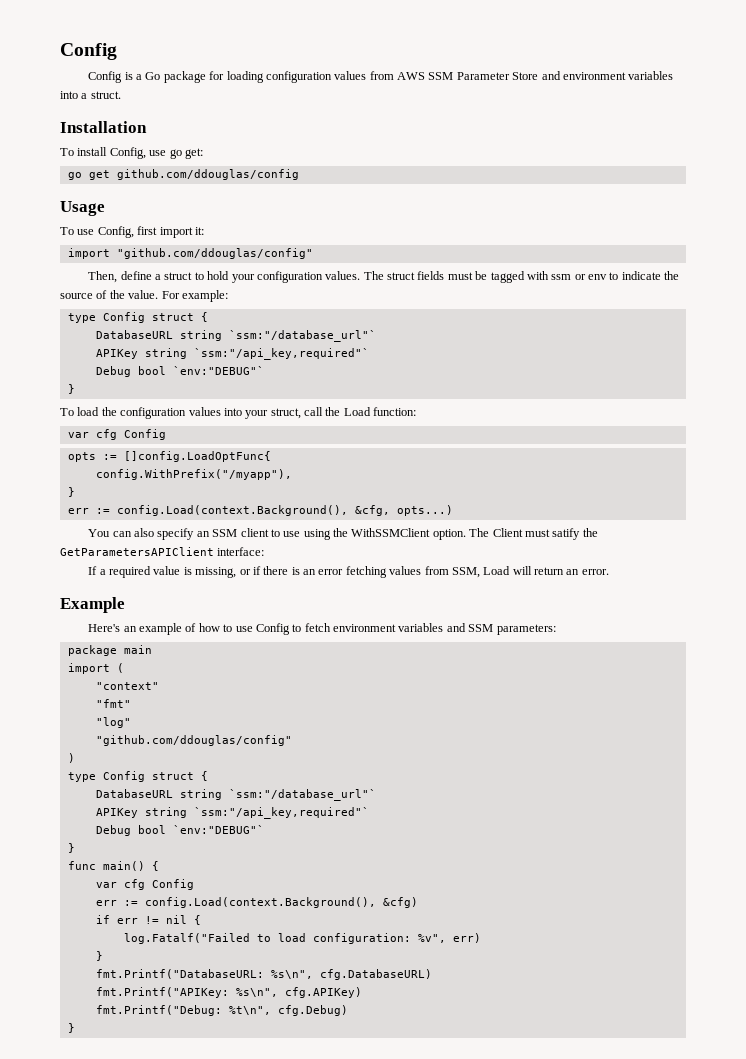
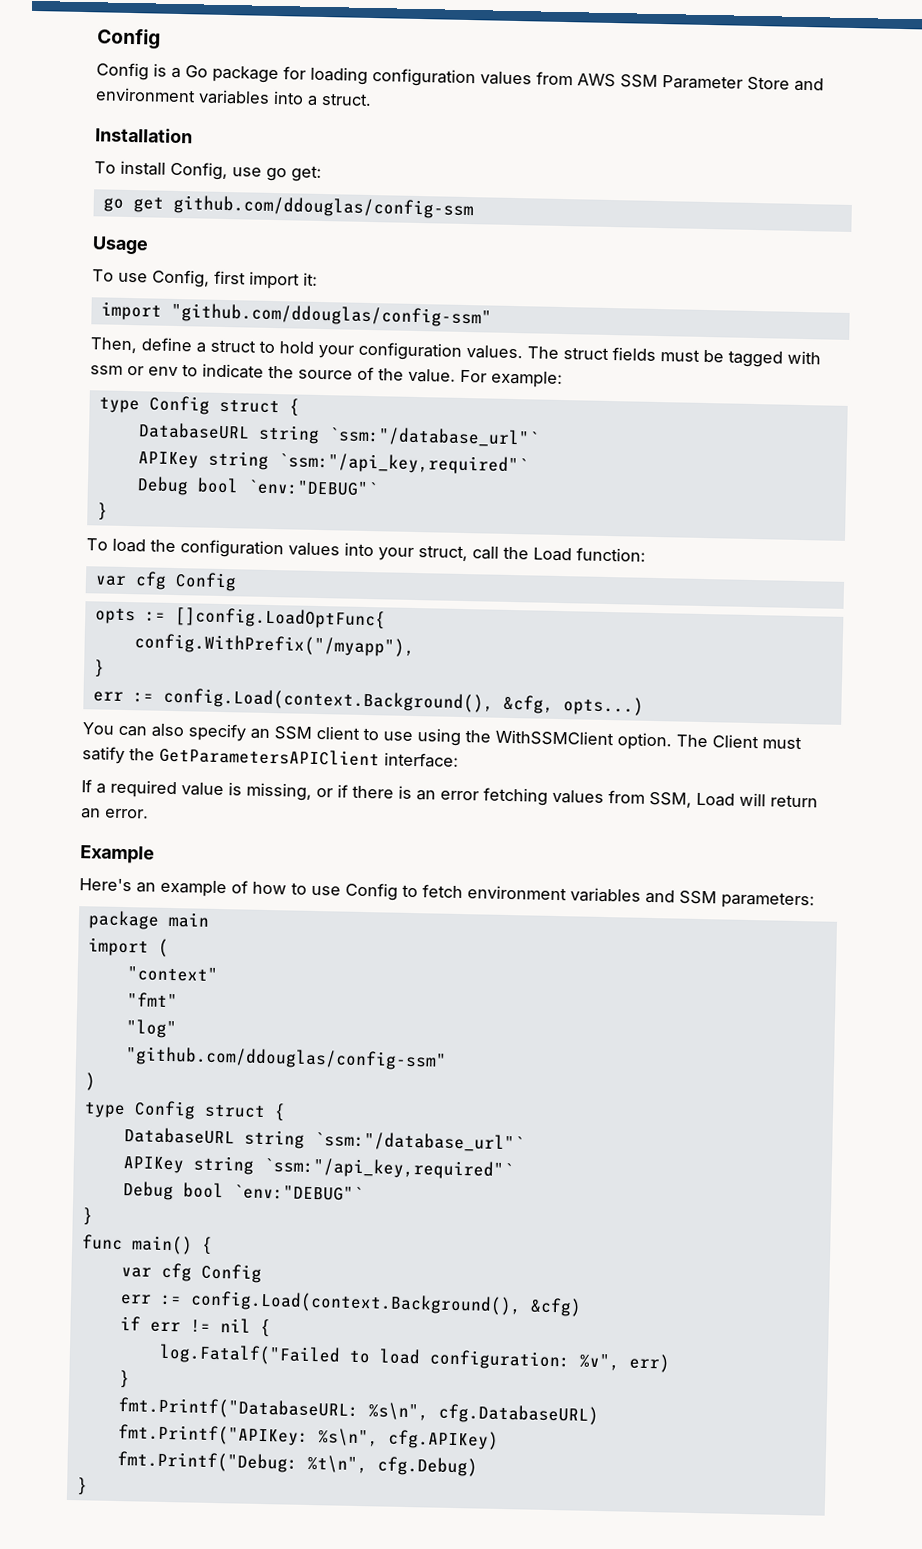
- go get github.com/ddouglas/config
+ go get github.com/ddouglas/config-ssm
- import "github.com/ddouglas/config"
+ import "github.com/ddouglas/config-ssm"
  "log"
- "github.com/ddouglas/config"
+ "github.com/ddouglas/config-ssm"

